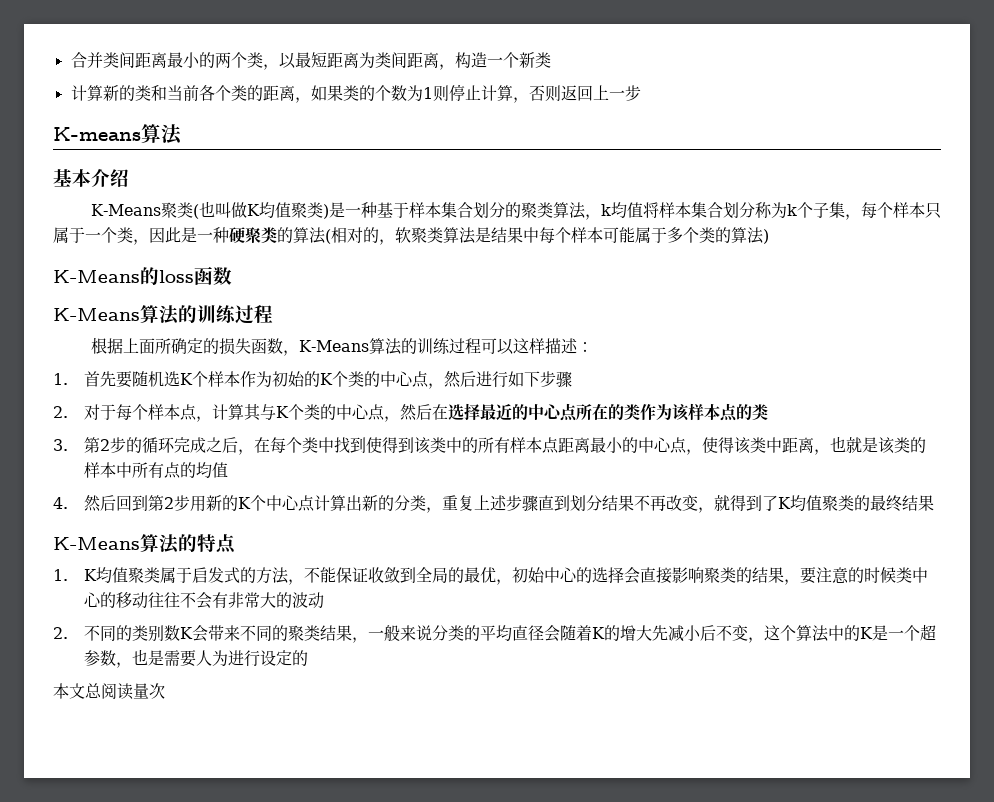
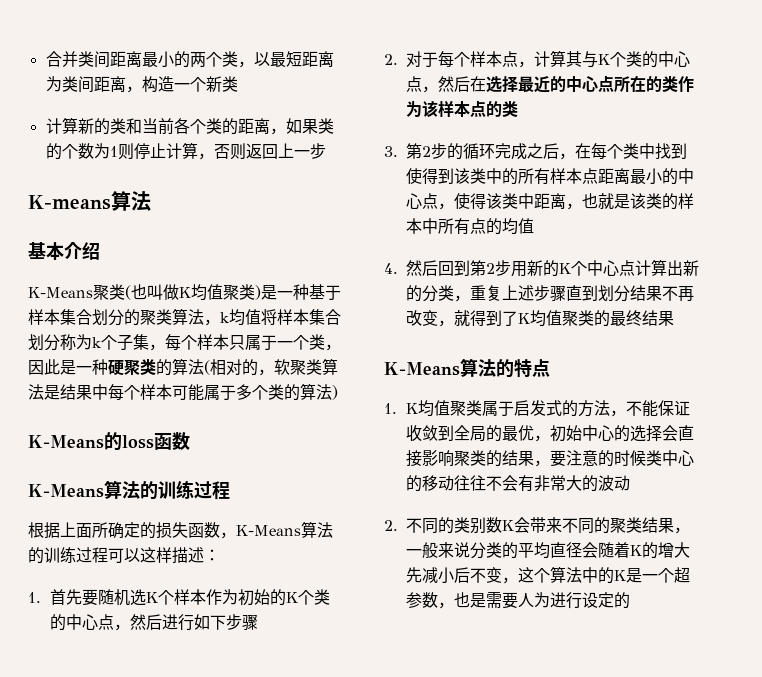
- 本文总阅读量次

